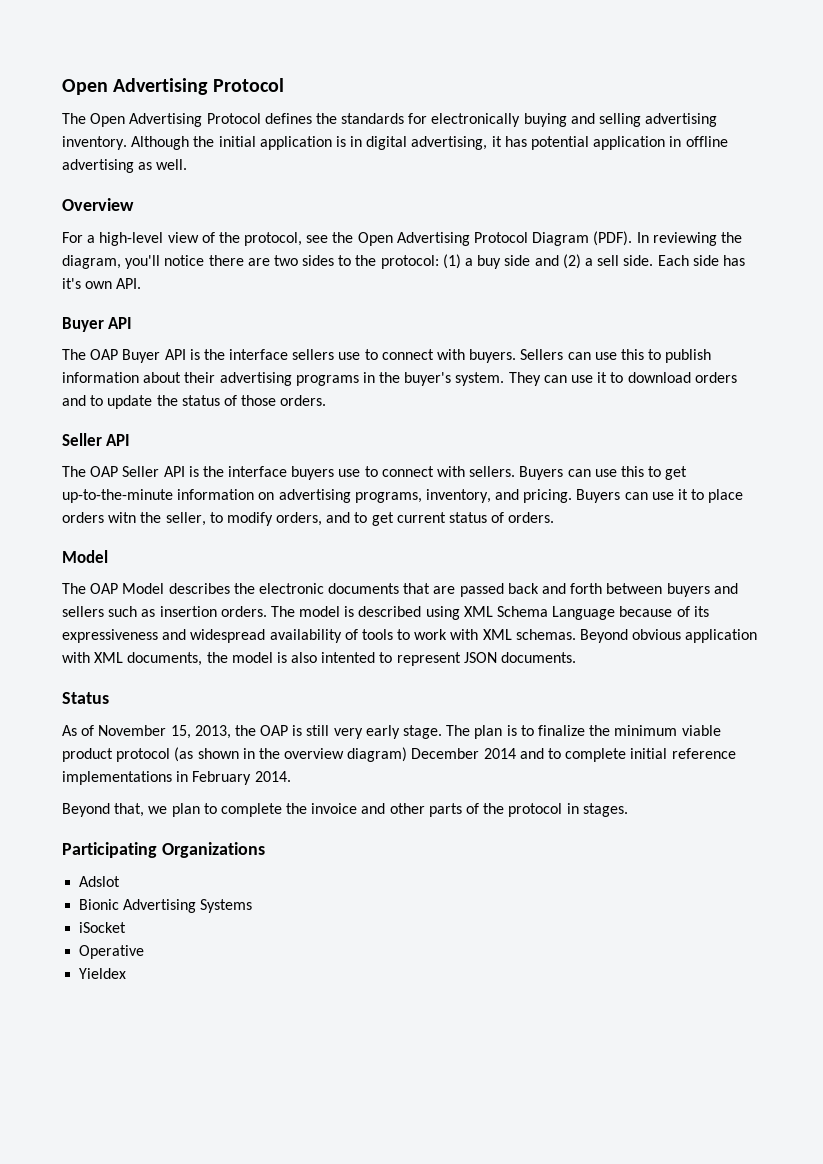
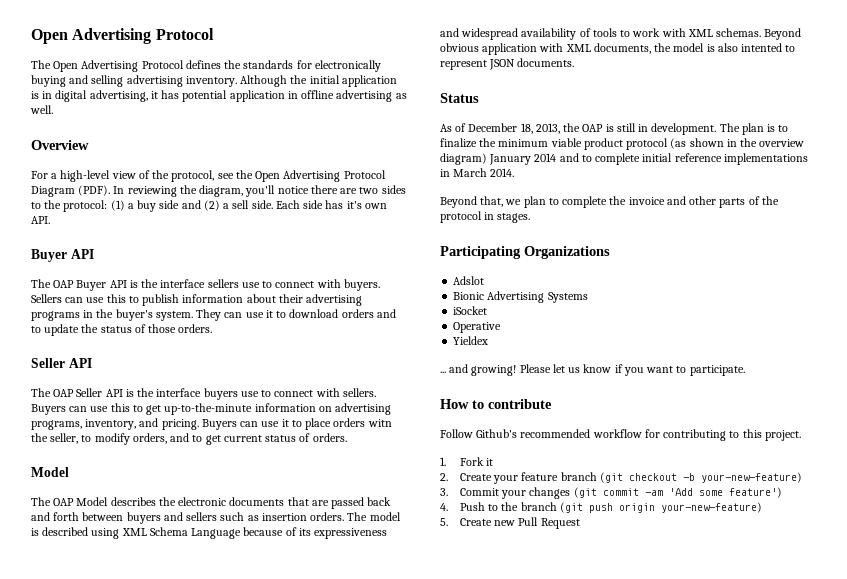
- As of November 15, 2013, the OAP is still very early stage.
+ As of December 18, 2013, the OAP is still in development.
- The plan is to finalize the minimum viable product protocol (as shown in the overview diagram) December 2014 and to complete initial reference implementations in February 2014.
+ The plan is to finalize the minimum viable product protocol (as shown in the overview diagram) January 2014 and to complete initial reference implementations in March 2014.
+ ... and growing! Please let us know if you want to participate.
+ How to contribute
+ Follow Github's recommended workflow for contributing to this project.
+ 1. Fork it
+ 2. Create your feature branch (git checkout -b your-new-feature)
+ 3. Commit your changes (git commit -am 'Add some feature')
+ 4. Push to the branch (git push origin your-new-feature)
+ 5. Create new Pull Request

